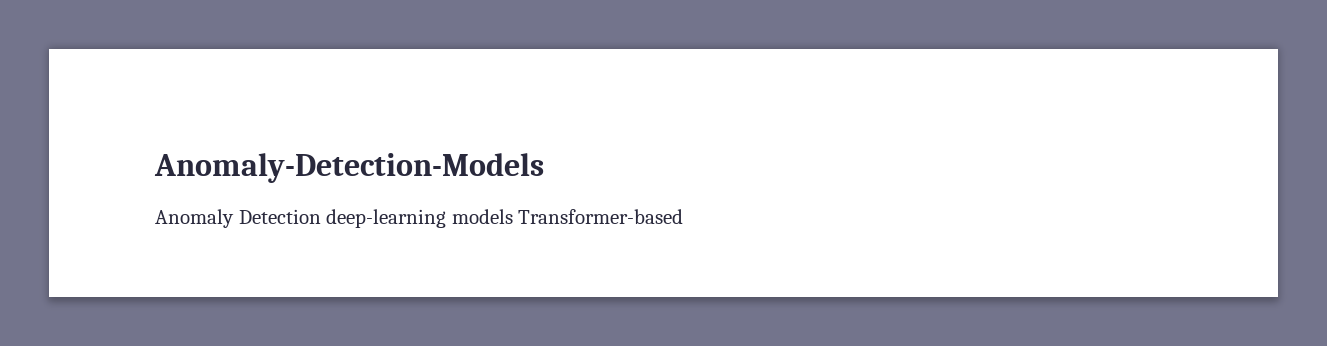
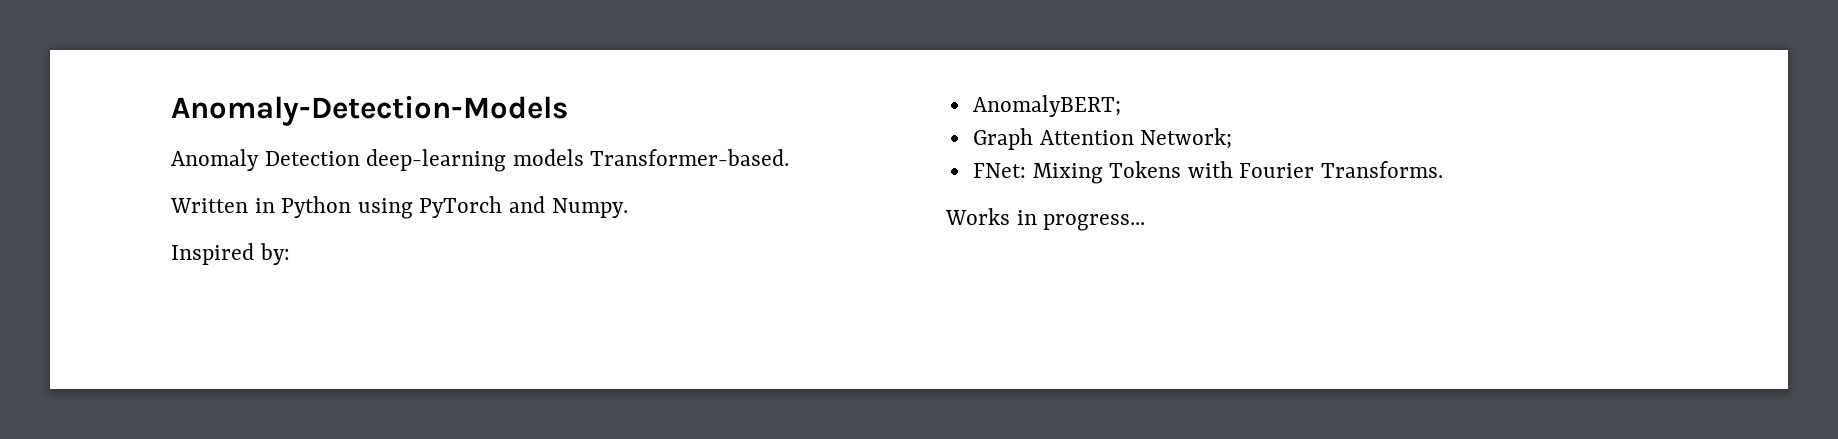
- Anomaly Detection deep-learning models Transformer-based
+ Anomaly Detection deep-learning models Transformer-based.
+ Written in Python using PyTorch and Numpy.
+ Inspired by:
+ AnomalyBERT;
+ Graph Attention Network;
+ FNet: Mixing Tokens with Fourier Transforms.
+ Works in progress...

